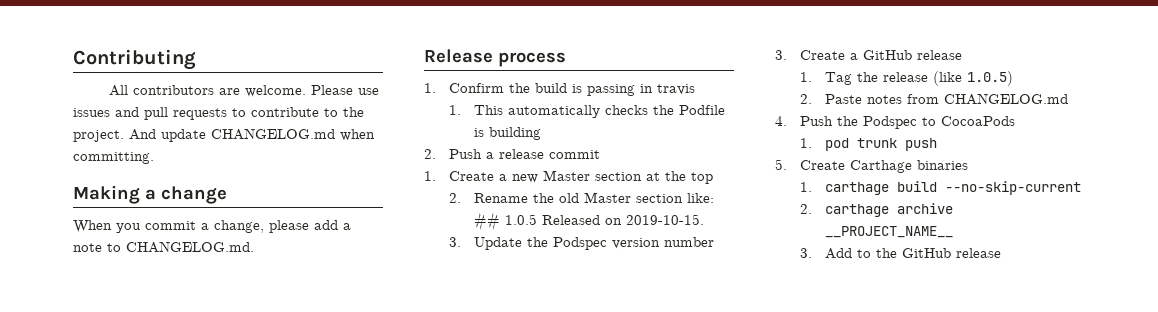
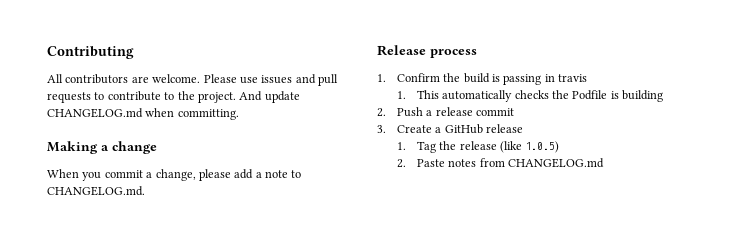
- 1. Create a new Master section at the top
- 2. Rename the old Master section like: ## 1.0.5 Released on 2019-10-15.
- 3. Update the Podspec version number
- 4. Push the Podspec to CocoaPods
- 1. pod trunk push
- 5. Create Carthage binaries
- 1. carthage build --no-skip-current
- 2. carthage archive __PROJECT_NAME__
- 3. Add to the GitHub release

